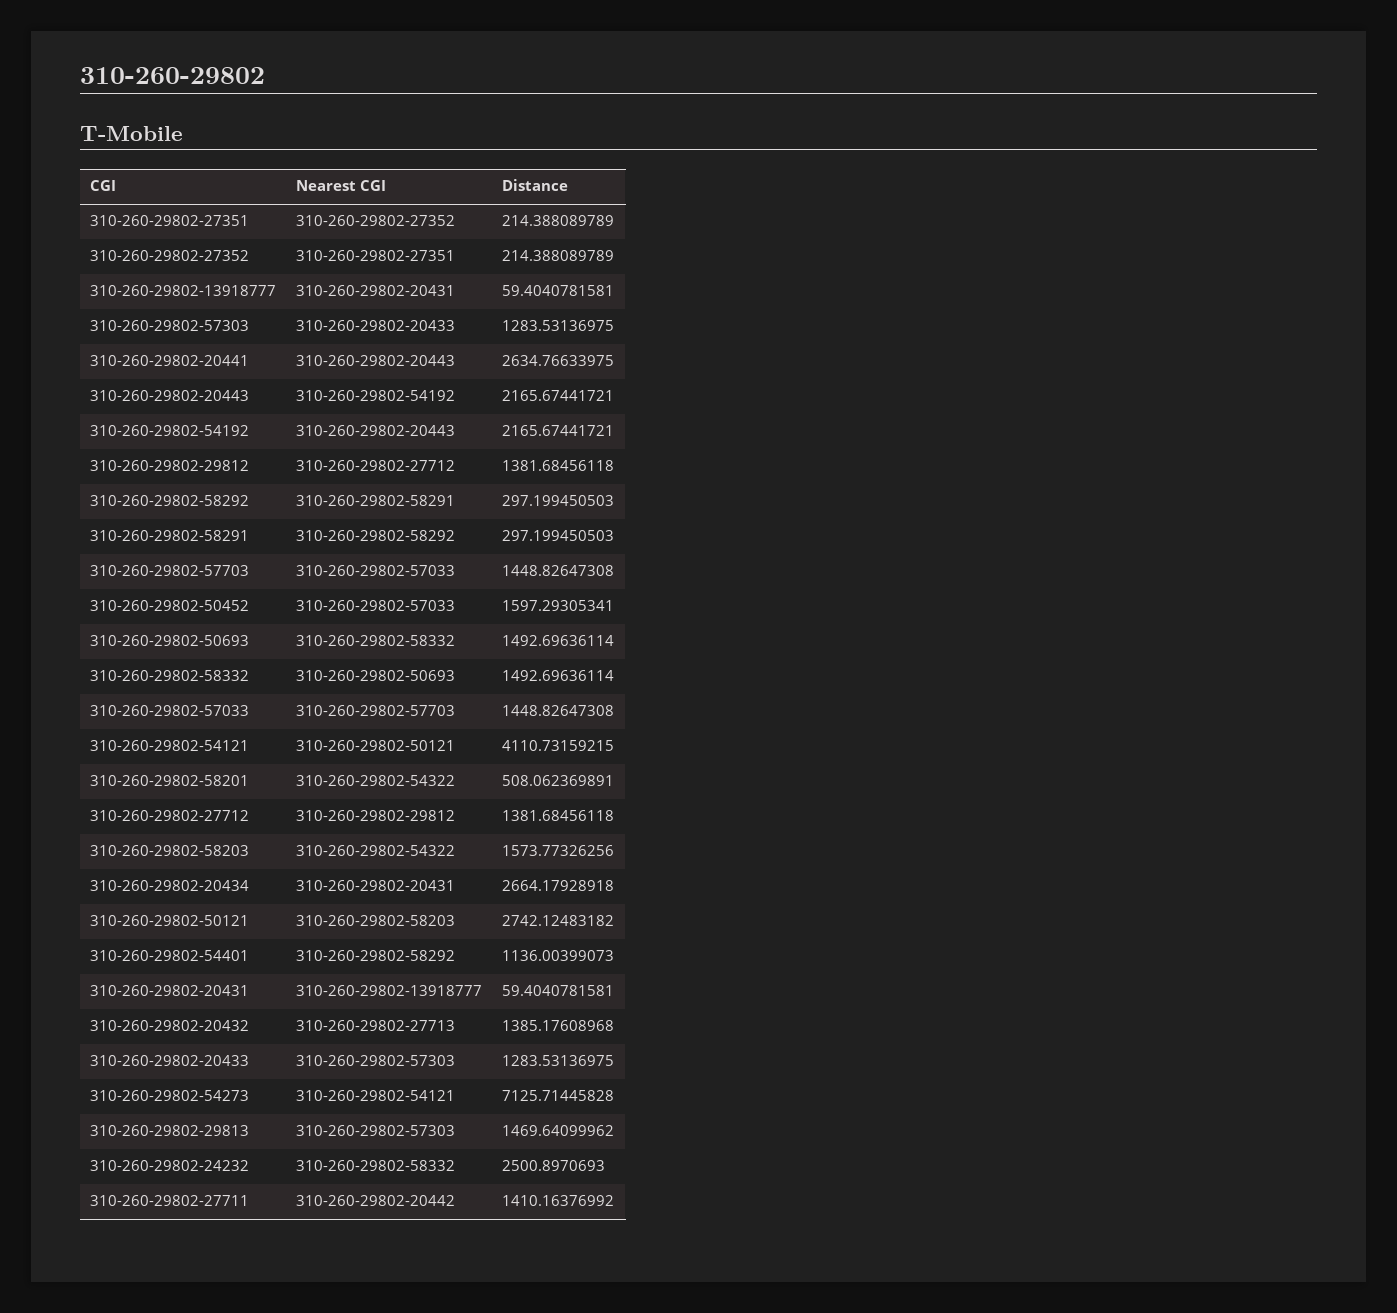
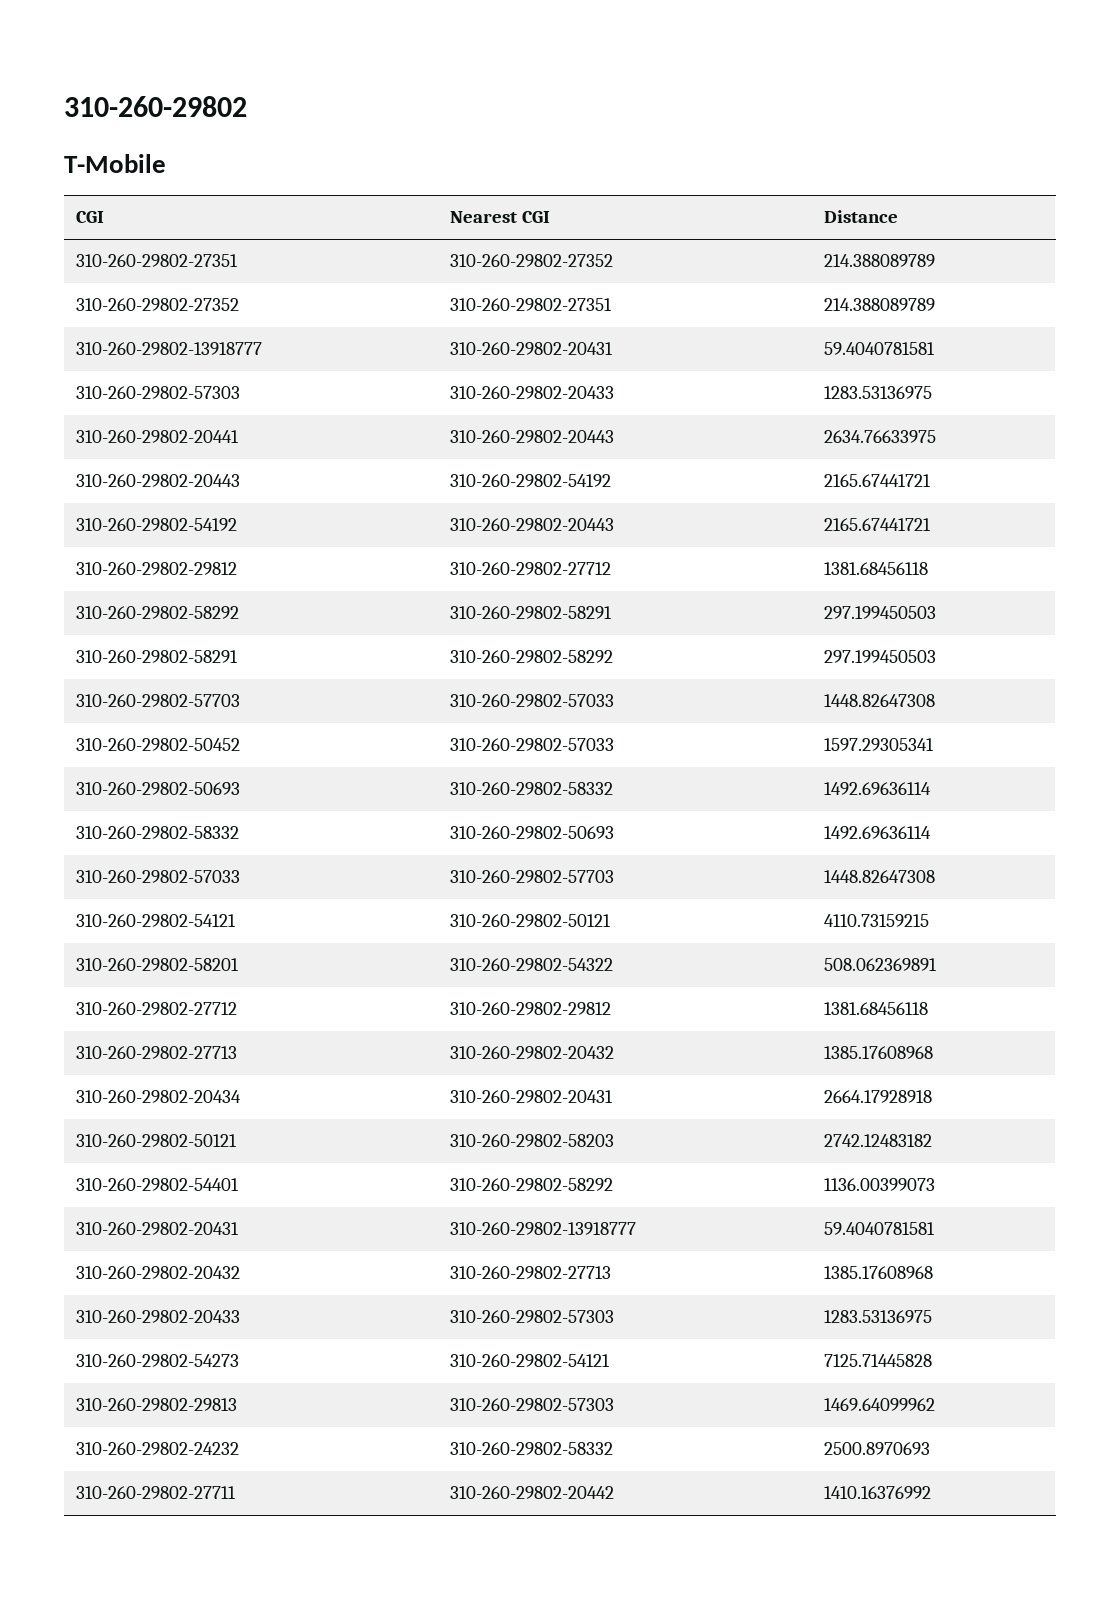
- 310-260-29802-58203 | 310-260-29802-54322 | 1573.77326256
+ 310-260-29802-27713 | 310-260-29802-20432 | 1385.17608968

